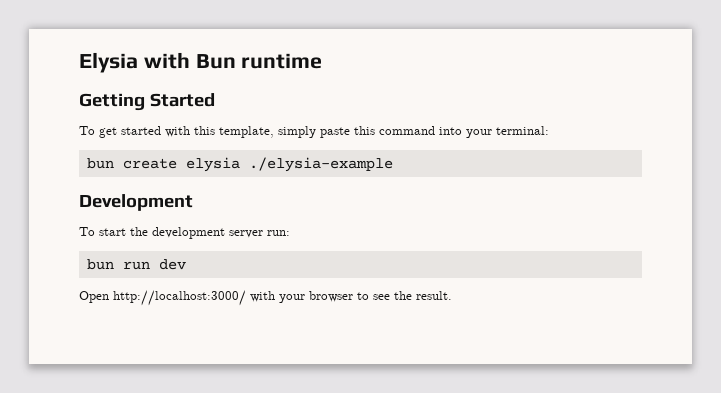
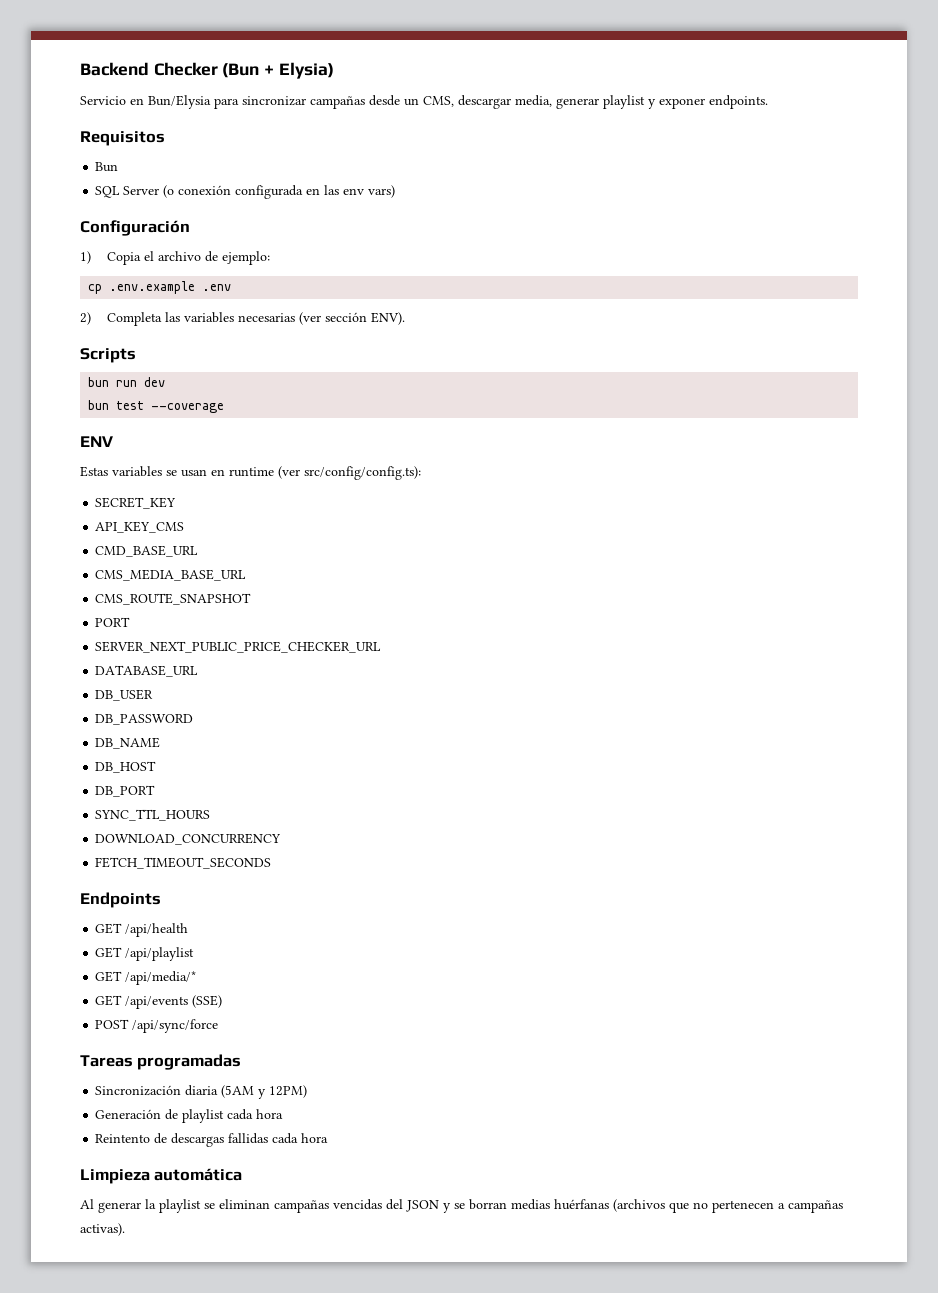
- Elysia with Bun runtime
- Getting Started
- To get started with this template, simply paste this command into your terminal:
- bun create elysia ./elysia-example
- Development
- To start the development server run:
+ Backend Checker (Bun + Elysia)
+ Servicio en Bun/Elysia para sincronizar campañas desde un CMS, descargar media, generar playlist y exponer endpoints.
+ Requisitos
+ Bun
+ SQL Server (o conexión configurada en las env vars)
+ Configuración
+ 1) Copia el archivo de ejemplo:
+ cp .env.example .env
+ 2) Completa las variables necesarias (ver sección ENV).
+ Scripts
  bun run dev
- Open http://localhost:3000/ with your browser to see the result.
+ bun test --coverage
+ ENV
+ Estas variables se usan en runtime (ver src/config/config.ts):
+ SECRET_KEY
+ API_KEY_CMS
+ CMD_BASE_URL
+ CMS_MEDIA_BASE_URL
+ CMS_ROUTE_SNAPSHOT
+ PORT
+ SERVER_NEXT_PUBLIC_PRICE_CHECKER_URL
+ DATABASE_URL
+ DB_USER
+ DB_PASSWORD
+ DB_NAME
+ DB_HOST
+ DB_PORT
+ SYNC_TTL_HOURS
+ DOWNLOAD_CONCURRENCY
+ FETCH_TIMEOUT_SECONDS
+ Endpoints
+ GET /api/health
+ GET /api/playlist
+ GET /api/media/*
+ GET /api/events (SSE)
+ POST /api/sync/force
+ Tareas programadas
+ Sincronización diaria (5AM y 12PM)
+ Generación de playlist cada hora
+ Reintento de descargas fallidas cada hora
+ Limpieza automática
+ Al generar la playlist se eliminan campañas vencidas del JSON y se borran medias huérfanas (archivos que no pertenecen a campañas activas).

